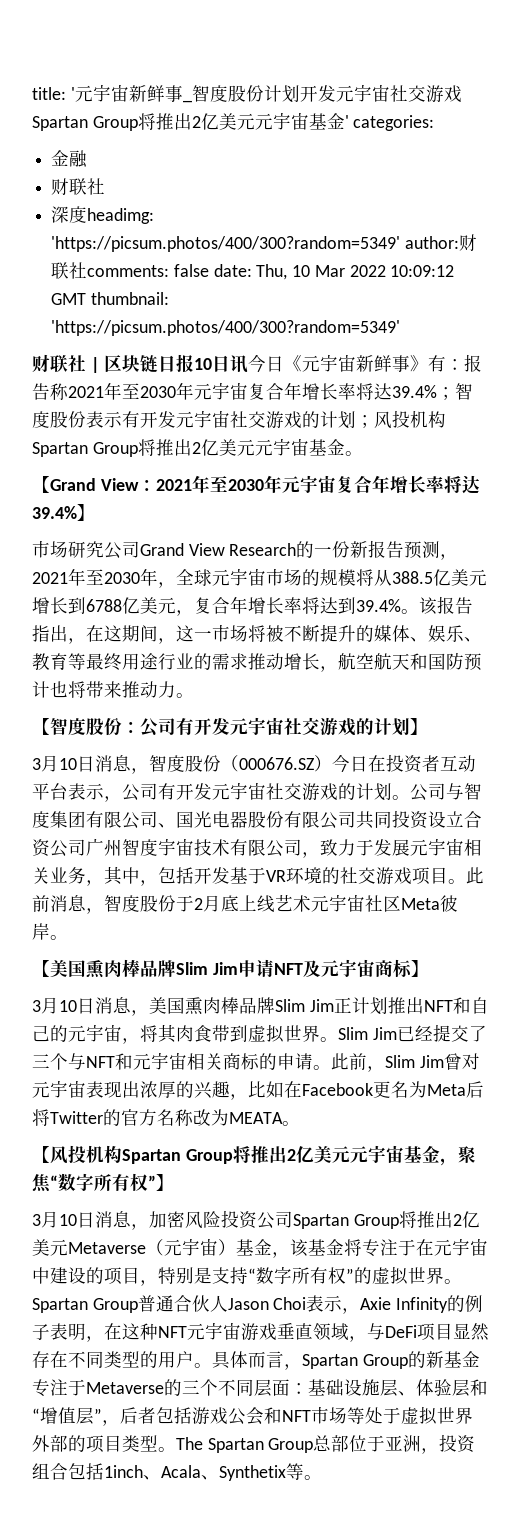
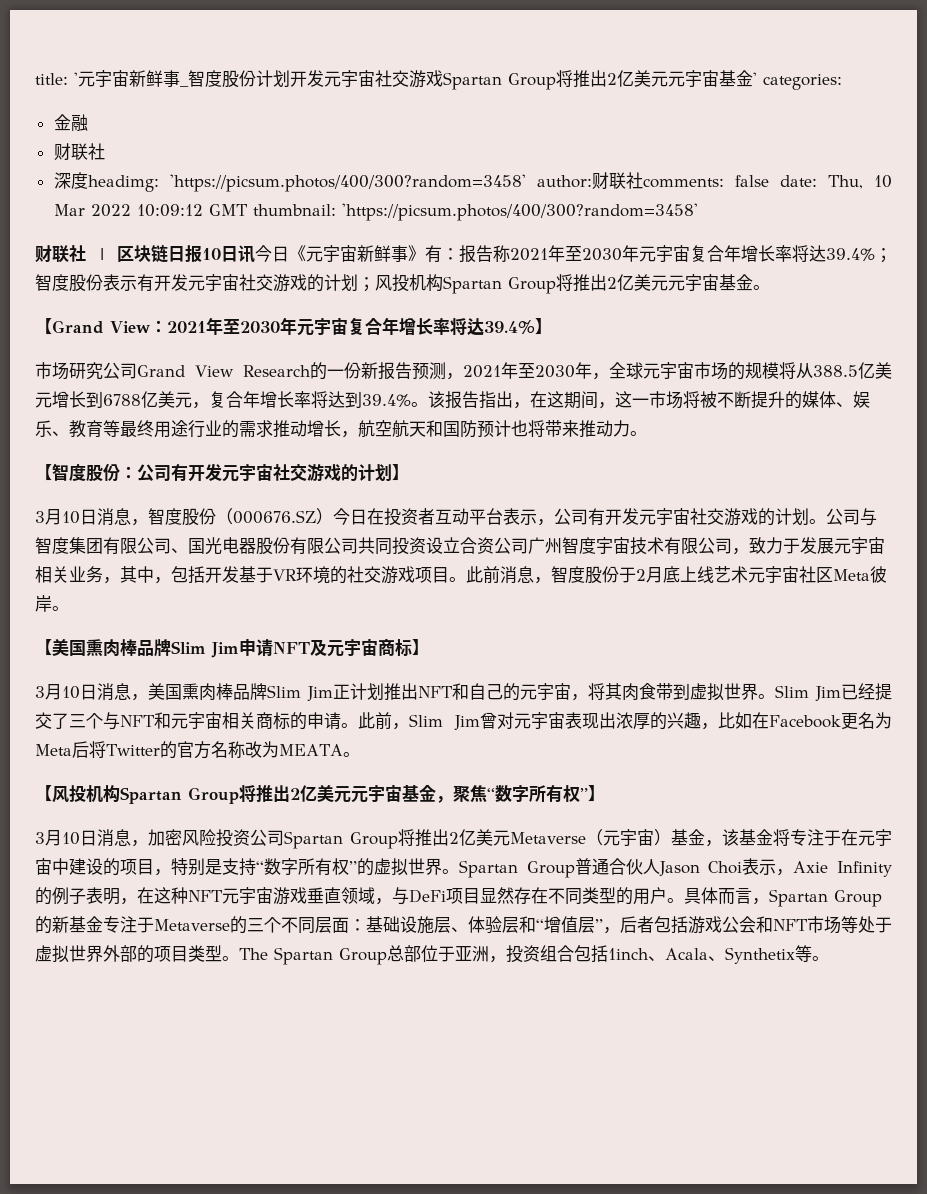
- 深度headimg: 'https://picsum.photos/400/300?random=5349' author:财联社comments: false date: Thu, 10 Mar 2022 10:09:12 GMT thumbnail: 'https://picsum.photos/400/300?random=5349'
+ 深度headimg: 'https://picsum.photos/400/300?random=3458' author:财联社comments: false date: Thu, 10 Mar 2022 10:09:12 GMT thumbnail: 'https://picsum.photos/400/300?random=3458'

